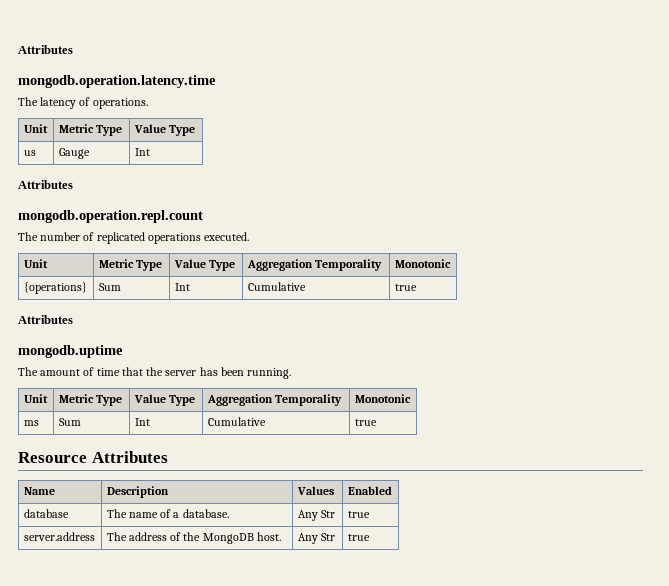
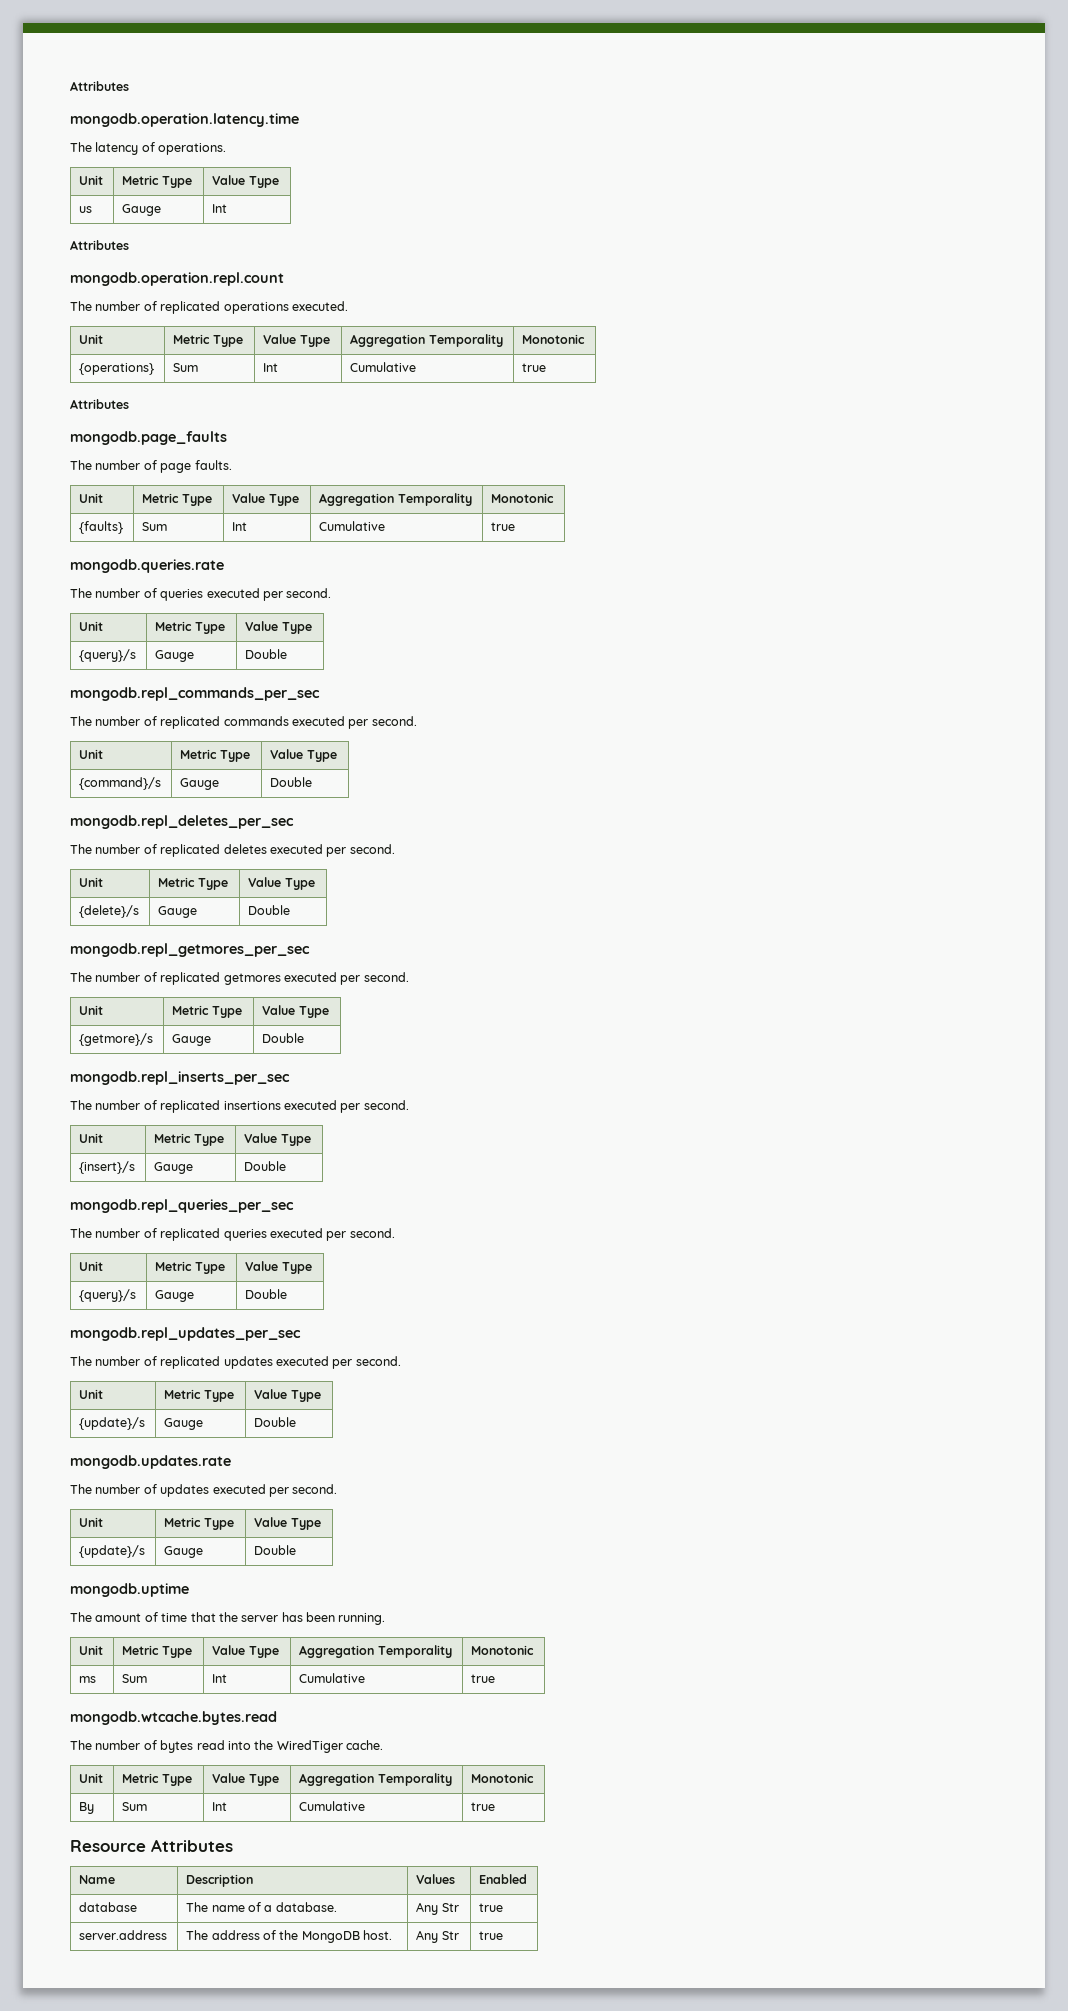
+ mongodb.page_faults
+ The number of page faults.
+ Unit | Metric Type | Value Type | Aggregation Temporality | Monotonic
+ {faults} | Sum | Int | Cumulative | true
+ mongodb.queries.rate
+ The number of queries executed per second.
+ Unit | Metric Type | Value Type
+ {query}/s | Gauge | Double
+ mongodb.repl_commands_per_sec
+ The number of replicated commands executed per second.
+ Unit | Metric Type | Value Type
+ {command}/s | Gauge | Double
+ mongodb.repl_deletes_per_sec
+ The number of replicated deletes executed per second.
+ Unit | Metric Type | Value Type
+ {delete}/s | Gauge | Double
+ mongodb.repl_getmores_per_sec
+ The number of replicated getmores executed per second.
+ Unit | Metric Type | Value Type
+ {getmore}/s | Gauge | Double
+ mongodb.repl_inserts_per_sec
+ The number of replicated insertions executed per second.
+ Unit | Metric Type | Value Type
+ {insert}/s | Gauge | Double
+ mongodb.repl_queries_per_sec
+ The number of replicated queries executed per second.
+ Unit | Metric Type | Value Type
+ {query}/s | Gauge | Double
+ mongodb.repl_updates_per_sec
+ The number of replicated updates executed per second.
+ Unit | Metric Type | Value Type
+ {update}/s | Gauge | Double
+ mongodb.updates.rate
+ The number of updates executed per second.
+ Unit | Metric Type | Value Type
+ {update}/s | Gauge | Double
+ mongodb.wtcache.bytes.read
+ The number of bytes read into the WiredTiger cache.
+ Unit | Metric Type | Value Type | Aggregation Temporality | Monotonic
+ By | Sum | Int | Cumulative | true

